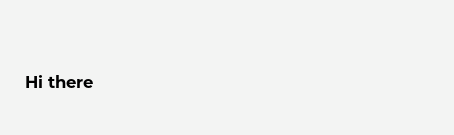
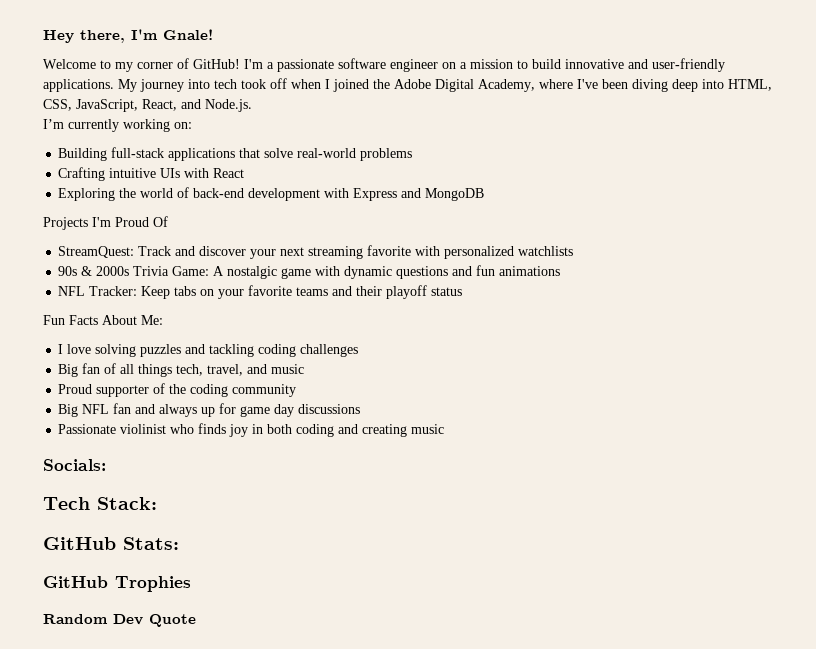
- Hi there
+ Hey there, I'm Gnale!
+ Welcome to my corner of GitHub! I'm a passionate software engineer on a mission to build innovative and user-friendly applications. My journey into tech took off when I joined the Adobe Digital Academy, where I've been diving deep into HTML, CSS, JavaScript, React, and Node.js.
+ I’m currently working on:
+ Building full-stack applications that solve real-world problems
+ Crafting intuitive UIs with React
+ Exploring the world of back-end development with Express and MongoDB
+ Projects I'm Proud Of
+ StreamQuest: Track and discover your next streaming favorite with personalized watchlists
+ 90s & 2000s Trivia Game: A nostalgic game with dynamic questions and fun animations
+ NFL Tracker: Keep tabs on your favorite teams and their playoff status
+ Fun Facts About Me:
+ I love solving puzzles and tackling coding challenges
+ Big fan of all things tech, travel, and music
+ Proud supporter of the coding community
+ Big NFL fan and always up for game day discussions
+ Passionate violinist who finds joy in both coding and creating music
+ Socials:
+ Tech Stack:
+ GitHub Stats:
+ GitHub Trophies
+ Random Dev Quote

